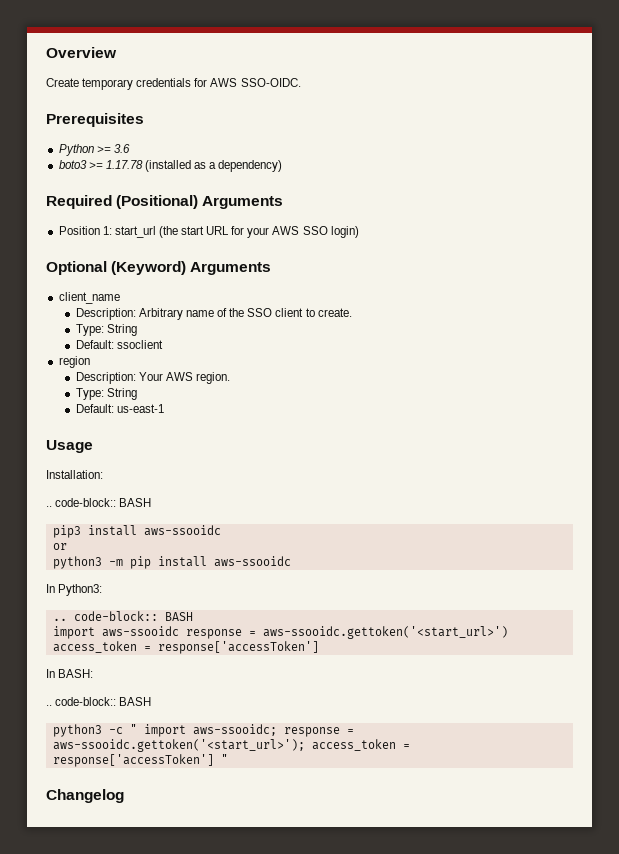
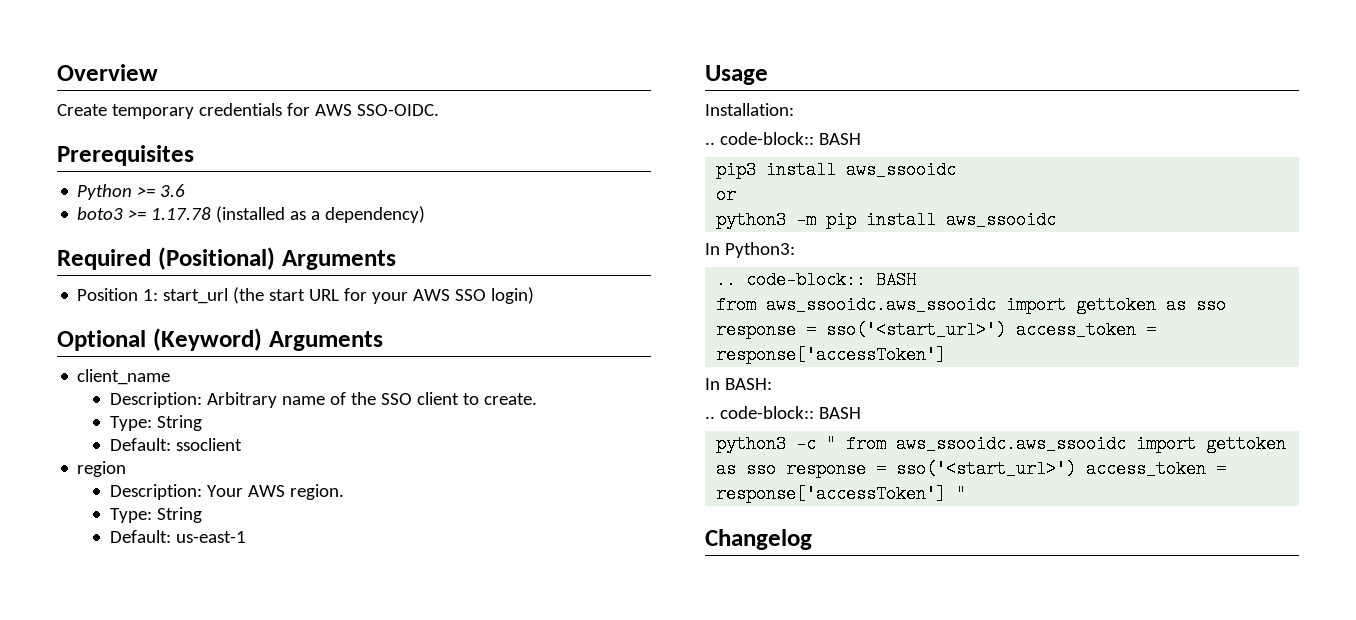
- pip3 install aws-ssooidc
+ pip3 install aws_ssooidc
- python3 -m pip install aws-ssooidc
+ python3 -m pip install aws_ssooidc
  In Python3:
  .. code-block:: BASH
- import aws-ssooidc response = aws-ssooidc.gettoken('<start_url>') access_token = response['accessToken']
+ from aws_ssooidc.aws_ssooidc import gettoken as sso response = sso('<start_url>') access_token = response['accessToken']
- python3 -c " import aws-ssooidc; response = aws-ssooidc.gettoken('<start_url>'); access_token = response['accessToken'] "
+ python3 -c " from aws_ssooidc.aws_ssooidc import gettoken as sso response = sso('<start_url>') access_token = response['accessToken'] "

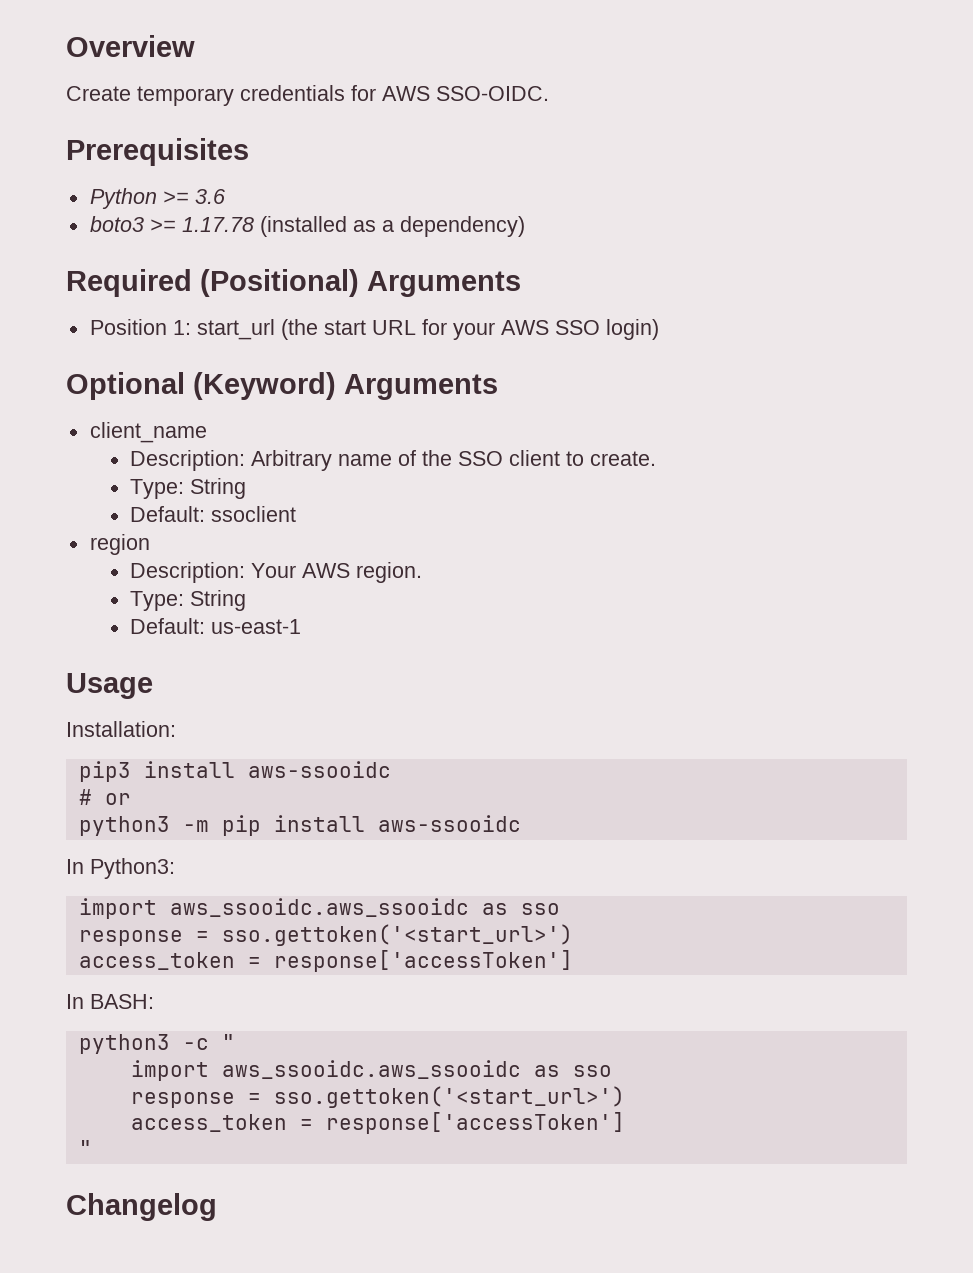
  Installation:
- .. code-block:: BASH
- pip3 install aws_ssooidc
- or
+ pip3 install aws-ssooidc
+ # or
- python3 -m pip install aws_ssooidc
+ python3 -m pip install aws-ssooidc
  In Python3:
- .. code-block:: BASH
- from aws_ssooidc.aws_ssooidc import gettoken as sso response = sso('<start_url>') access_token = response['accessToken']
+ import aws_ssooidc.aws_ssooidc as sso
+ response = sso.gettoken('<start_url>')
+ access_token = response['accessToken']
  In BASH:
- .. code-block:: BASH
- python3 -c " from aws_ssooidc.aws_ssooidc import gettoken as sso response = sso('<start_url>') access_token = response['accessToken'] "
+ python3 -c "
+ import aws_ssooidc.aws_ssooidc as sso
+ response = sso.gettoken('<start_url>')
+ access_token = response['accessToken']
+ "

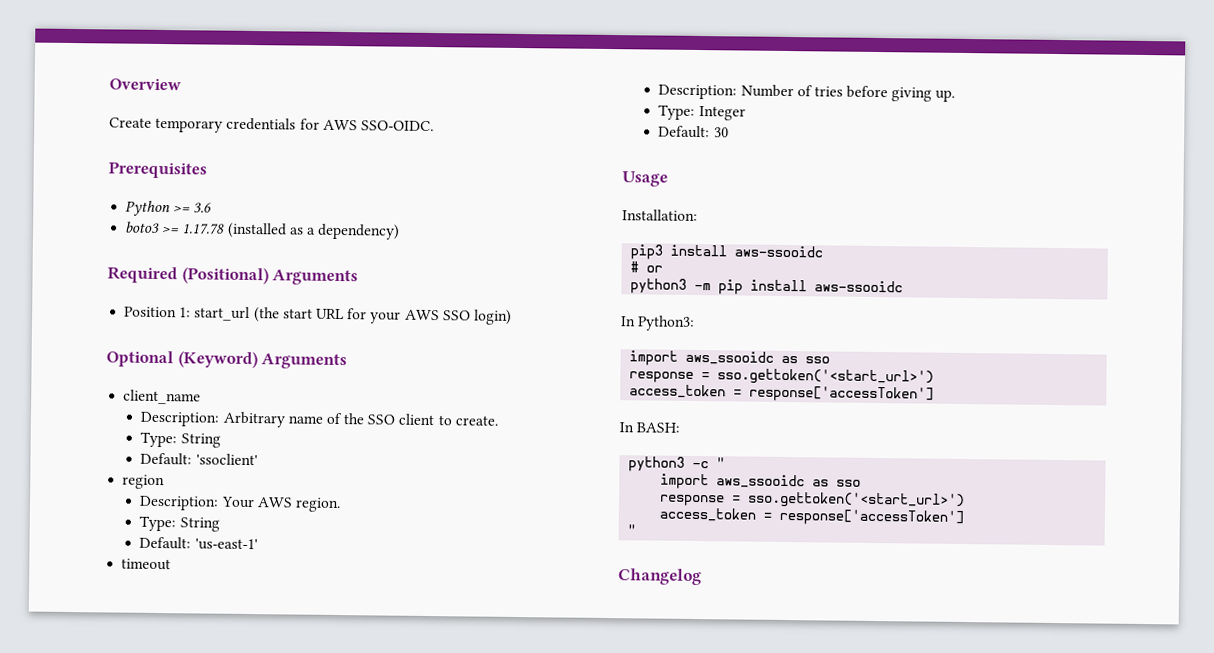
- Default: ssoclient
+ Default: 'ssoclient'
- Default: us-east-1
+ Default: 'us-east-1'
+ timeout
+ Description: Number of tries before giving up.
+ Type: Integer
+ Default: 30
  In Python3:
- import aws_ssooidc.aws_ssooidc as sso
+ import aws_ssooidc as sso
  python3 -c "
- import aws_ssooidc.aws_ssooidc as sso
+ import aws_ssooidc as sso

